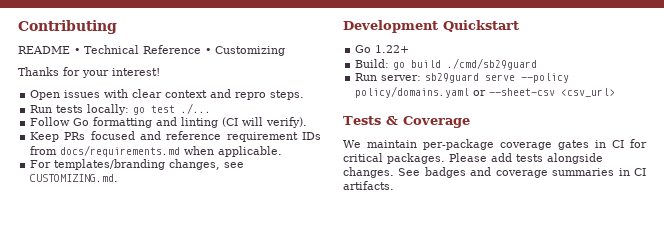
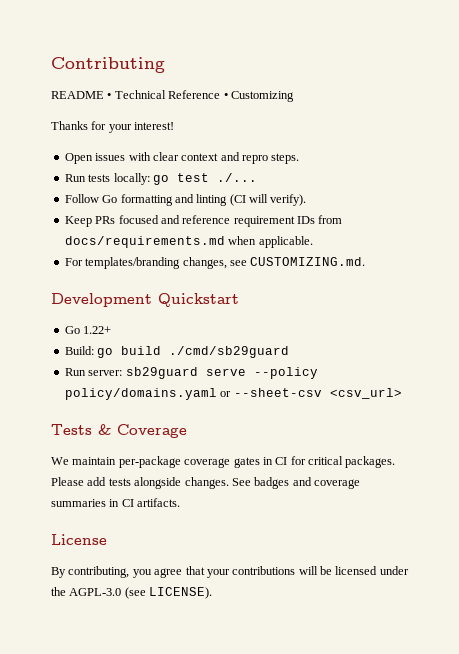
+ License
+ By contributing, you agree that your contributions will be licensed under the AGPL-3.0 (see LICENSE).

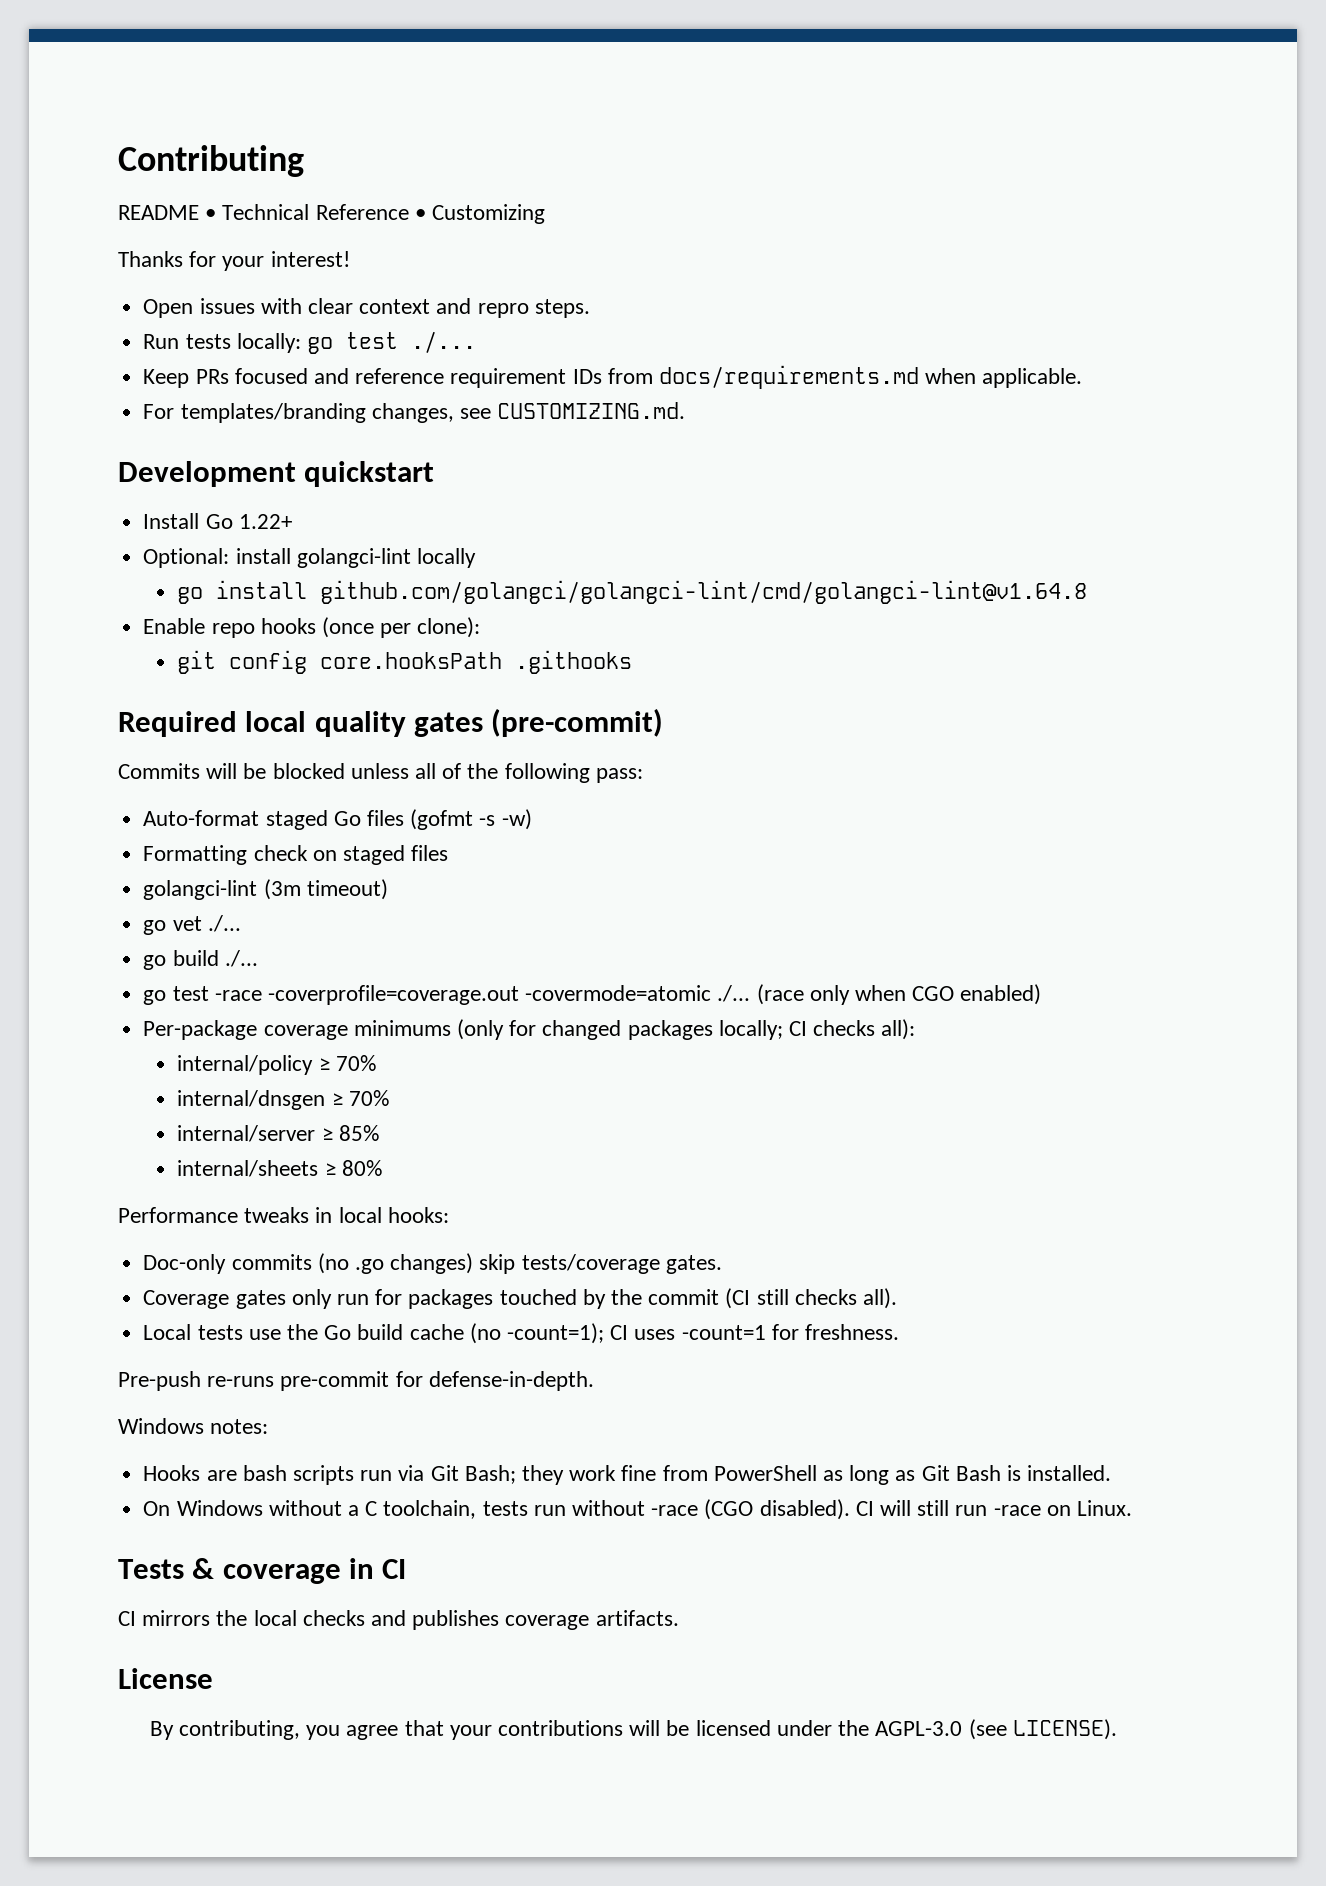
- Follow Go formatting and linting (CI will verify).
- Development Quickstart
- Go 1.22+
+ Development quickstart
+ Install Go 1.22+
- Build: go build ./cmd/sb29guard
- Run server: sb29guard serve --policy policy/domains.yaml or --sheet-csv <csv_url>
- Tests & Coverage
- We maintain per-package coverage gates in CI for critical packages. Please add tests alongside changes. See badges and coverage summaries in CI artifacts.
+ Optional: install golangci-lint locally
+ go install github.com/golangci/golangci-lint/cmd/golangci-lint@v1.64.8
+ Enable repo hooks (once per clone):
+ git config core.hooksPath .githooks
+ Required local quality gates (pre-commit)
+ Commits will be blocked unless all of the following pass:
+ Auto-format staged Go files (gofmt -s -w)
+ Formatting check on staged files
+ golangci-lint (3m timeout)
+ go vet ./...
+ go build ./...
+ go test -race -coverprofile=coverage.out -covermode=atomic ./... (race only when CGO enabled)
+ Per-package coverage minimums (only for changed packages locally; CI checks all):
+ internal/policy ≥ 70%
+ internal/dnsgen ≥ 70%
+ internal/server ≥ 85%
+ internal/sheets ≥ 80%
+ Performance tweaks in local hooks:
+ Doc-only commits (no .go changes) skip tests/coverage gates.
+ Coverage gates only run for packages touched by the commit (CI still checks all).
+ Local tests use the Go build cache (no -count=1); CI uses -count=1 for freshness.
+ Pre-push re-runs pre-commit for defense-in-depth.
+ Windows notes:
+ Hooks are bash scripts run via Git Bash; they work fine from PowerShell as long as Git Bash is installed.
+ On Windows without a C toolchain, tests run without -race (CGO disabled). CI will still run -race on Linux.
+ Tests & coverage in CI
+ CI mirrors the local checks and publishes coverage artifacts.

